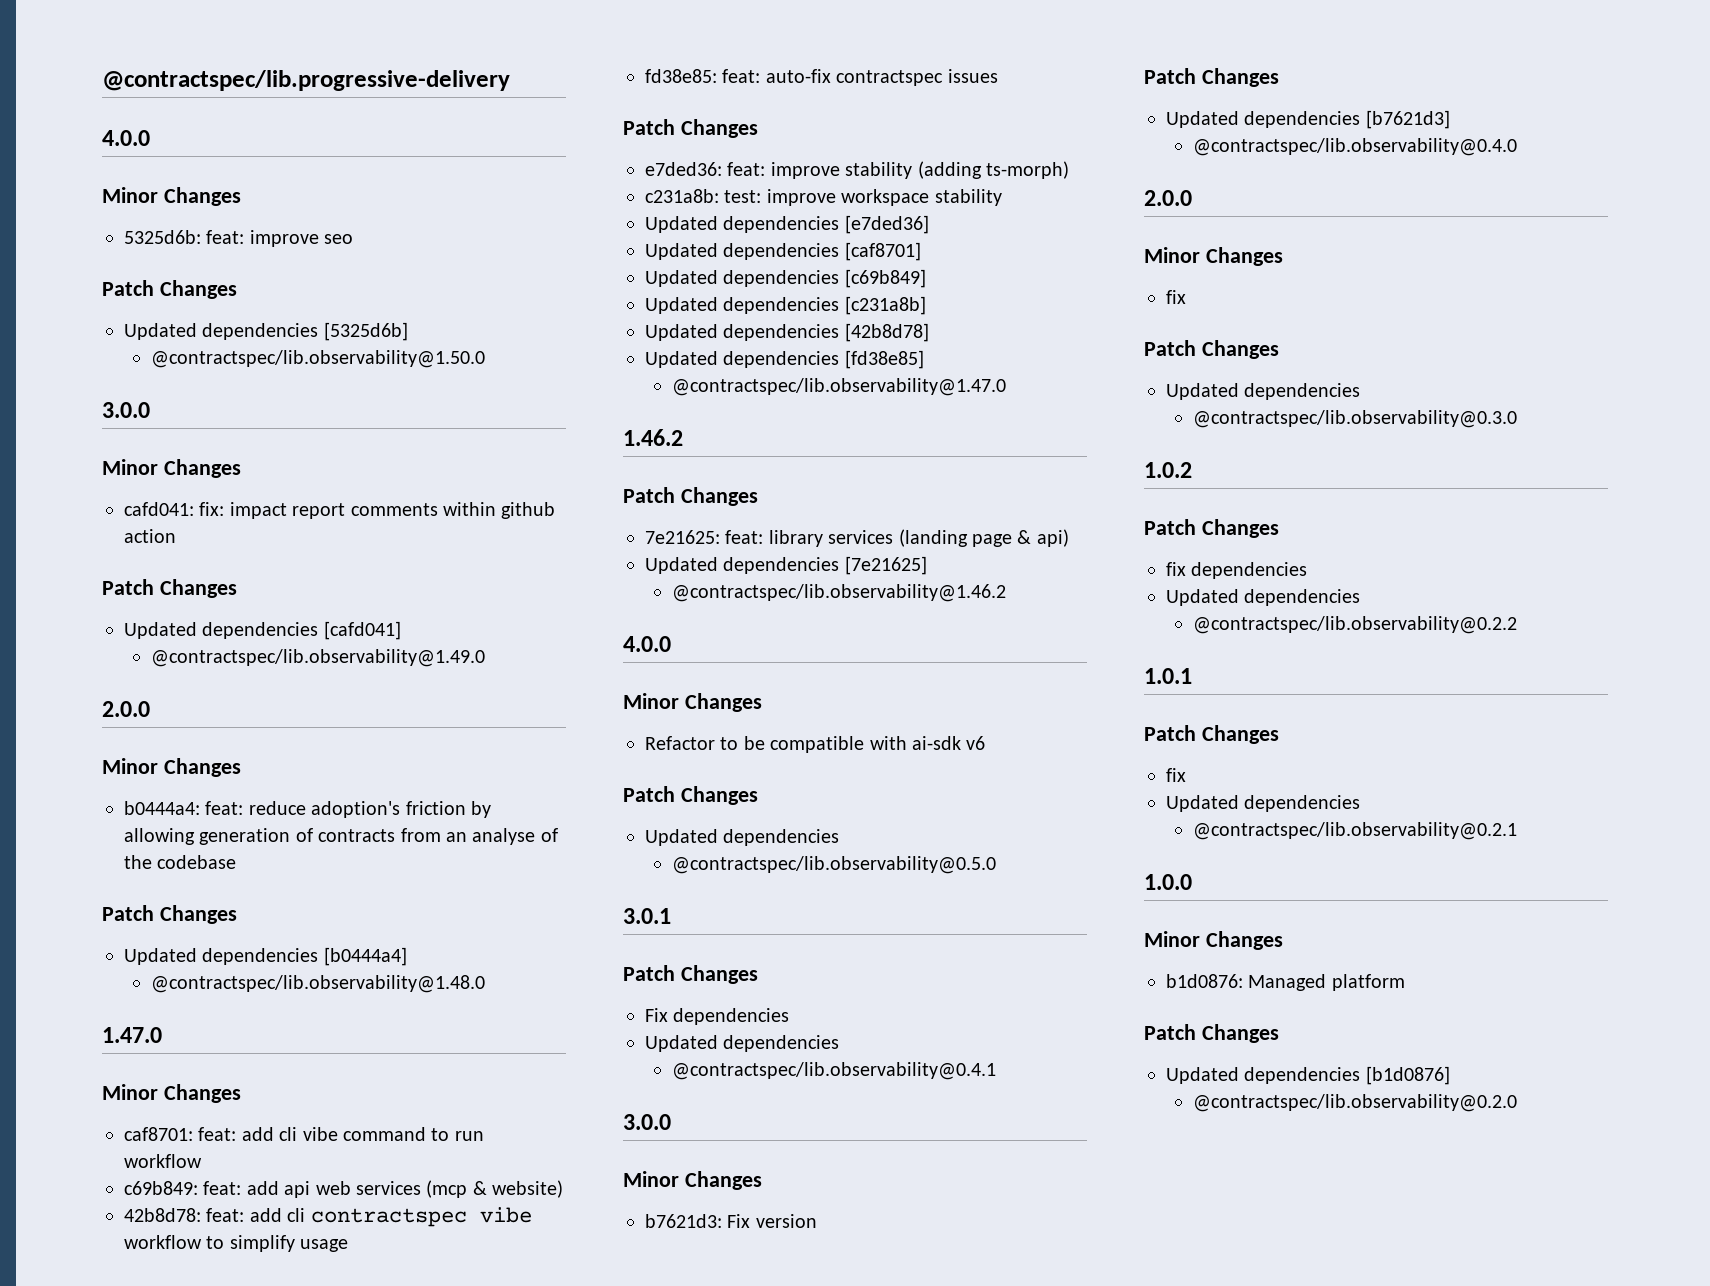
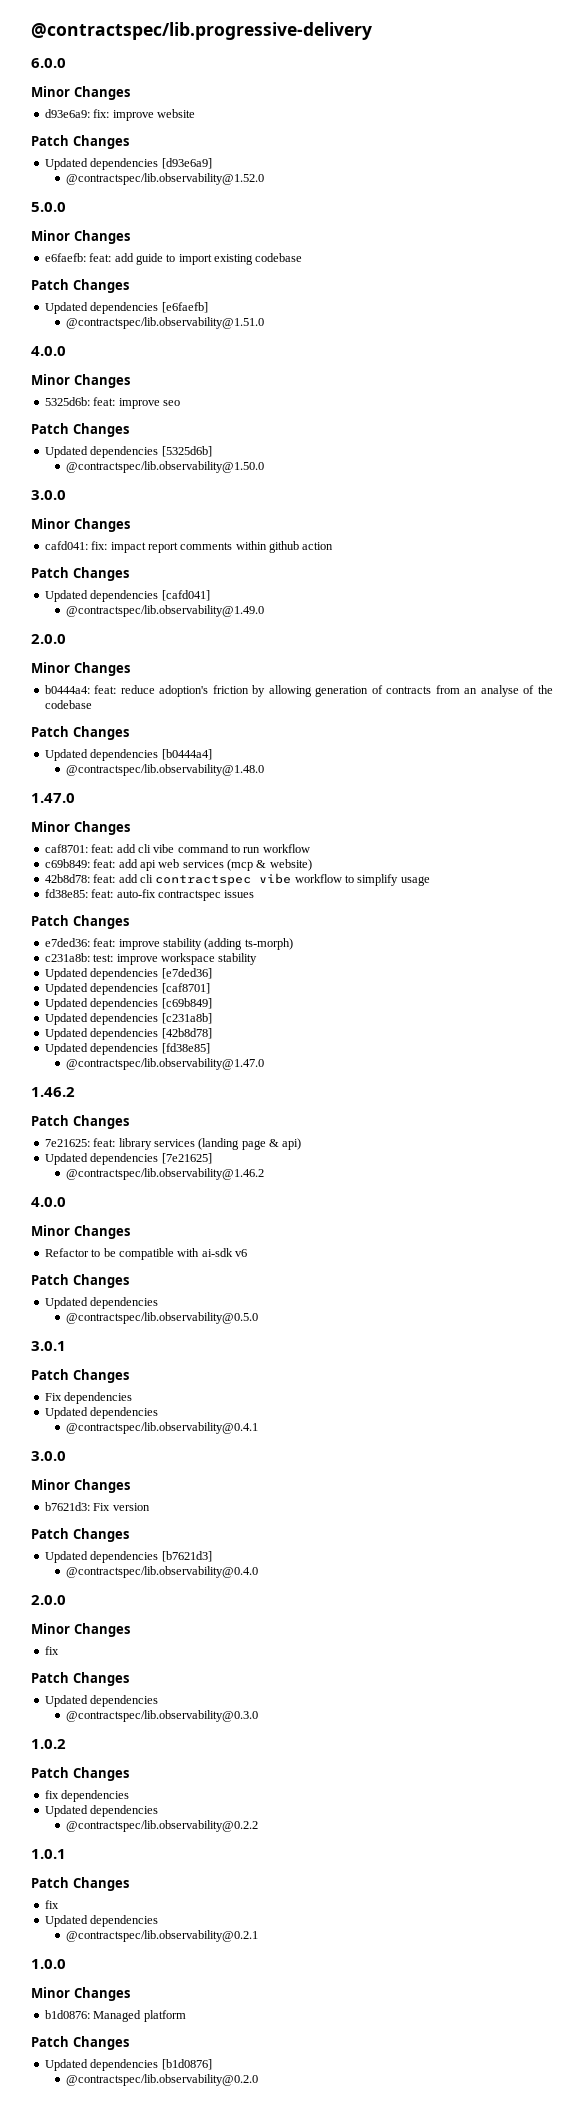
+ 6.0.0
+ Minor Changes
+ d93e6a9: fix: improve website
+ Patch Changes
+ Updated dependencies [d93e6a9]
+ @contractspec/lib.observability@1.52.0
+ 5.0.0
+ Minor Changes
+ e6faefb: feat: add guide to import existing codebase
+ Patch Changes
+ Updated dependencies [e6faefb]
+ @contractspec/lib.observability@1.51.0

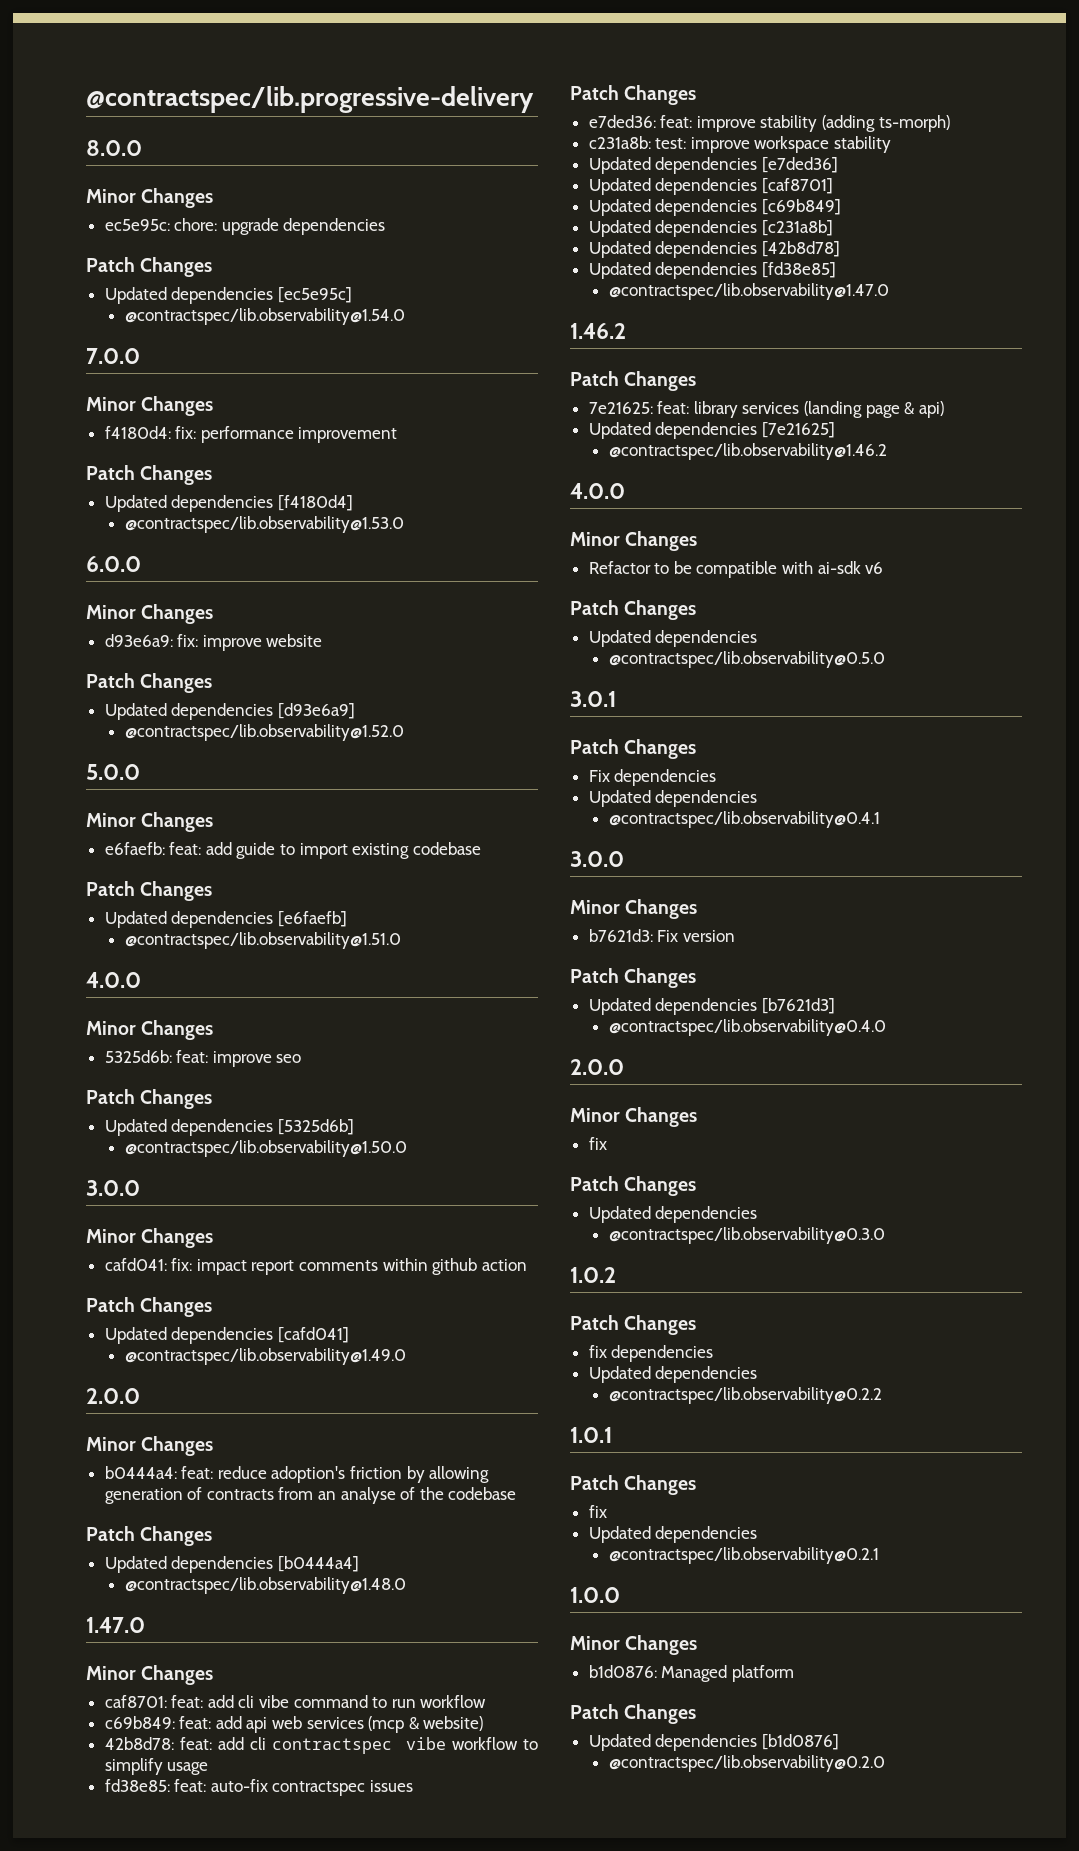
+ 8.0.0
+ Minor Changes
+ ec5e95c: chore: upgrade dependencies
+ Patch Changes
+ Updated dependencies [ec5e95c]
+ @contractspec/lib.observability@1.54.0
+ 7.0.0
+ Minor Changes
+ f4180d4: fix: performance improvement
+ Patch Changes
+ Updated dependencies [f4180d4]
+ @contractspec/lib.observability@1.53.0

